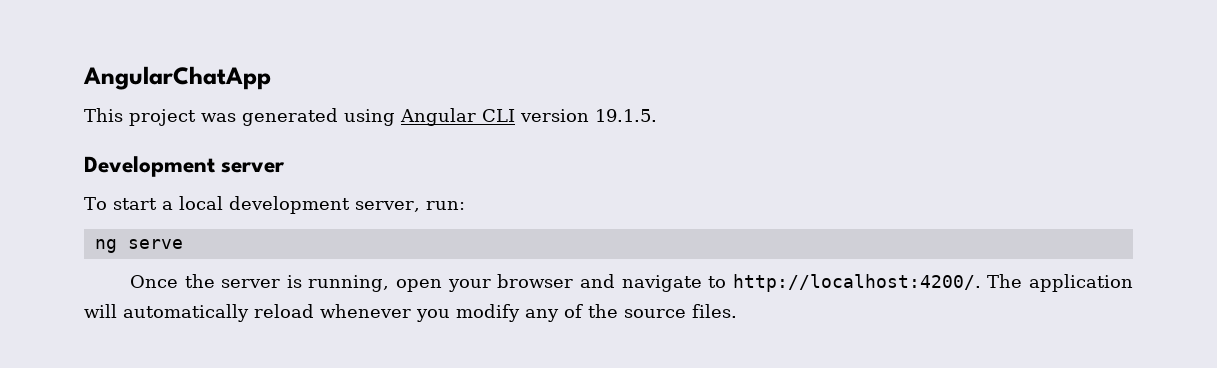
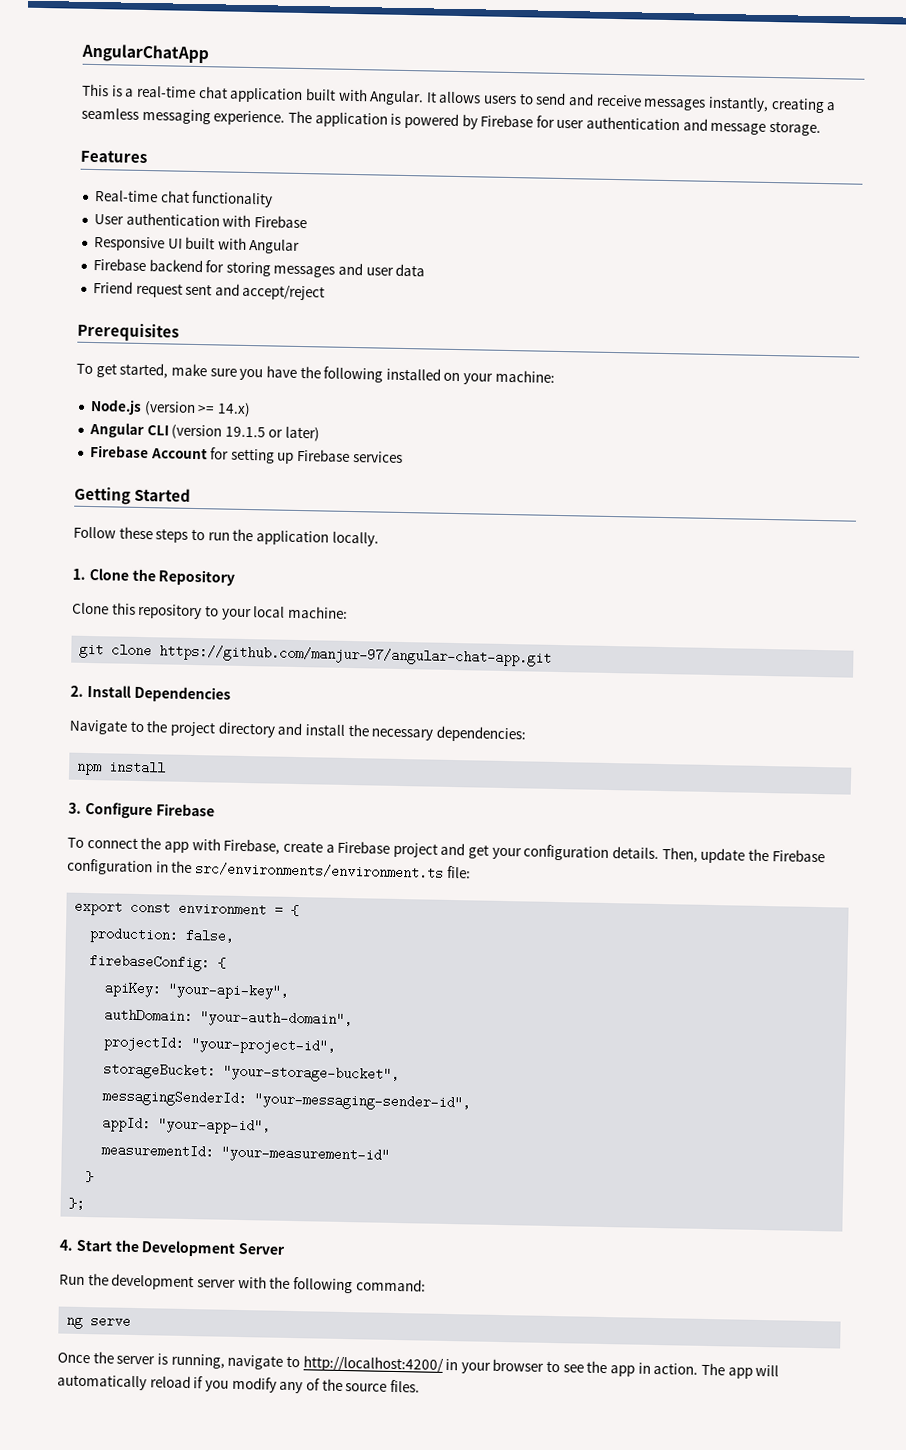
- This project was generated using Angular CLI version 19.1.5.
- Development server
- To start a local development server, run:
+ This is a real-time chat application built with Angular. It allows users to send and receive messages instantly, creating a seamless messaging experience. The application is powered by Firebase for user authentication and message storage.
+ Features
+ Real-time chat functionality
+ User authentication with Firebase
+ Responsive UI built with Angular
+ Firebase backend for storing messages and user data
+ Friend request sent and accept/reject
+ Prerequisites
+ To get started, make sure you have the following installed on your machine:
+ Node.js (version >= 14.x)
+ Angular CLI (version 19.1.5 or later)
+ Firebase Account for setting up Firebase services
+ Getting Started
+ Follow these steps to run the application locally.
+ 1. Clone the Repository
+ Clone this repository to your local machine:
+ git clone https://github.com/manjur-97/angular-chat-app.git
+ 2. Install Dependencies
+ Navigate to the project directory and install the necessary dependencies:
+ npm install
+ 3. Configure Firebase
+ To connect the app with Firebase, create a Firebase project and get your configuration details. Then, update the Firebase configuration in the src/environments/environment.ts file:
+ export const environment = {
+ production: false,
+ firebaseConfig: {
+ apiKey: "your-api-key",
+ authDomain: "your-auth-domain",
+ projectId: "your-project-id",
+ storageBucket: "your-storage-bucket",
+ messagingSenderId: "your-messaging-sender-id",
+ appId: "your-app-id",
+ measurementId: "your-measurement-id"
+ }
+ };
+ 4. Start the Development Server
+ Run the development server with the following command:
- Once the server is running, open your browser and navigate to http://localhost:4200/. The application will automatically reload whenever you modify any of the source files.
+ Once the server is running, navigate to http://localhost:4200/ in your browser to see the app in action. The app will automatically reload if you modify any of the source files.

